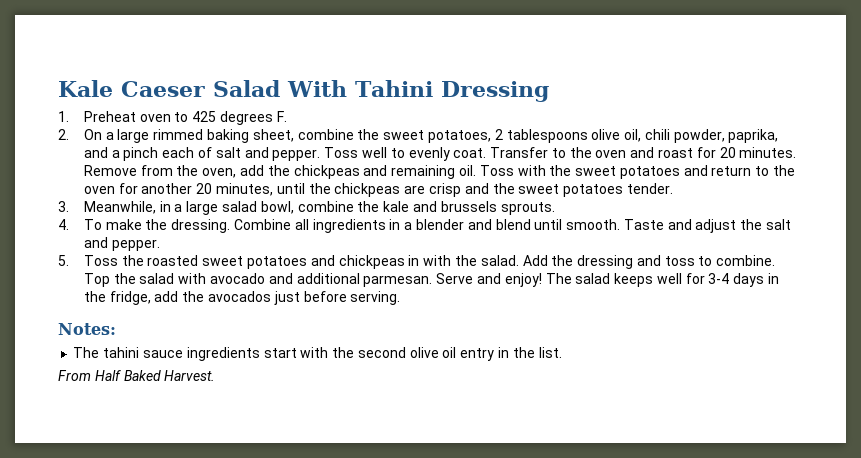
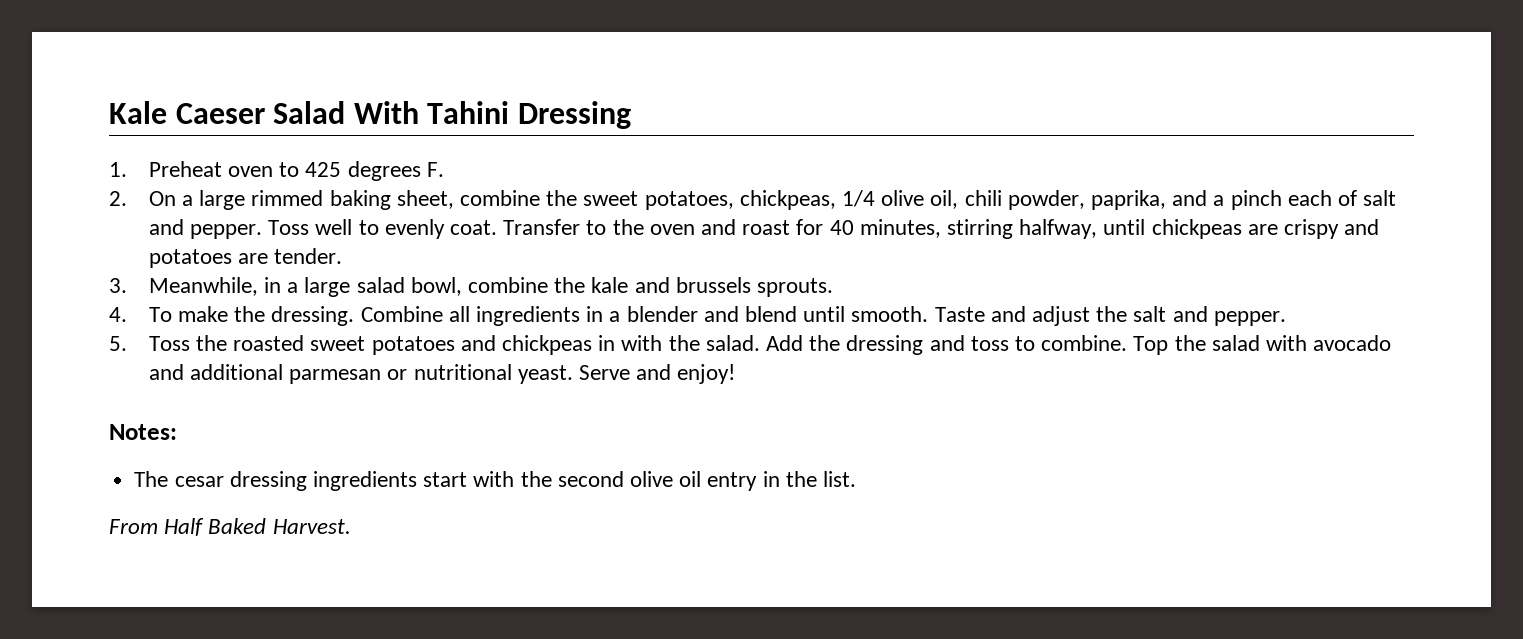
- 2. On a large rimmed baking sheet, combine the sweet potatoes, 2 tablespoons olive oil, chili powder, paprika, and a pinch each of salt and pepper.
+ 2. On a large rimmed baking sheet, combine the sweet potatoes, chickpeas, 1/4 olive oil, chili powder, paprika, and a pinch each of salt and pepper.
- Transfer to the oven and roast for 20 minutes. Remove from the oven, add the chickpeas and remaining oil. Toss with the sweet potatoes and return to the oven for another 20 minutes, until the chickpeas are crisp and the sweet potatoes tender.
+ Transfer to the oven and roast for 40 minutes, stirring halfway, until chickpeas are crispy and potatoes are tender.
- Top the salad with avocado and additional parmesan.
+ Top the salad with avocado and additional parmesan or nutritional yeast.
- The salad keeps well for 3-4 days in the fridge, add the avocados just before serving.
- The tahini sauce ingredients start with the second olive oil entry in the list.
+ The cesar dressing ingredients start with the second olive oil entry in the list.

